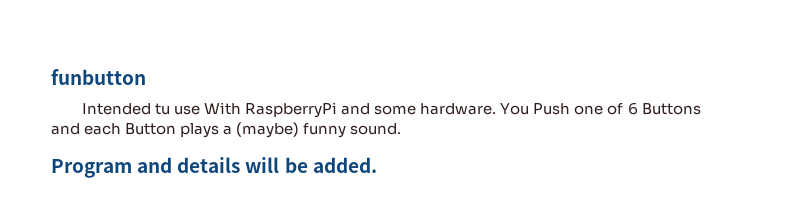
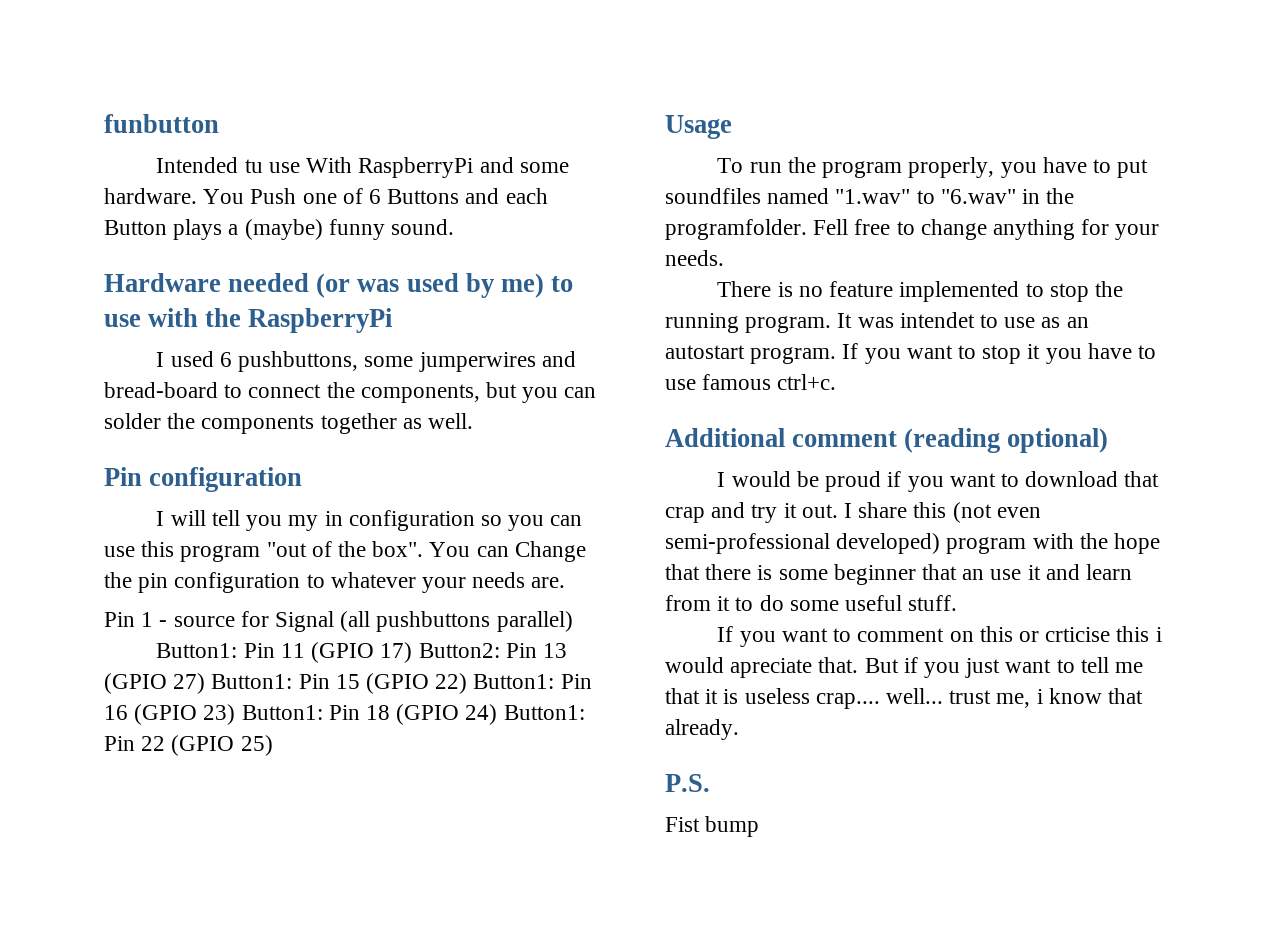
- Program and details will be added.
+ Hardware needed (or was used by me) to use with the RaspberryPi
+ I used 6 pushbuttons, some jumperwires and bread-board to connect the components, but you can solder the components together as well.
+ Pin configuration
+ I will tell you my in configuration so you can use this program "out of the box". You can Change the pin configuration to whatever your needs are.
+ Pin 1 - source for Signal (all pushbuttons parallel)
+ Button1: Pin 11 (GPIO 17) Button2: Pin 13 (GPIO 27) Button1: Pin 15 (GPIO 22) Button1: Pin 16 (GPIO 23) Button1: Pin 18 (GPIO 24) Button1: Pin 22 (GPIO 25)
+ Usage
+ To run the program properly, you have to put soundfiles named "1.wav" to "6.wav" in the programfolder. Fell free to change anything for your needs.
+ There is no feature implemented to stop the running program. It was intendet to use as an autostart program. If you want to stop it you have to use famous ctrl+c.
+ Additional comment (reading optional)
+ I would be proud if you want to download that crap and try it out. I share this (not even semi-professional developed) program with the hope that there is some beginner that an use it and learn from it to do some useful stuff.
+ If you want to comment on this or crticise this i would apreciate that. But if you just want to tell me that it is useless crap.... well... trust me, i know that already.
+ P.S.
+ Fist bump

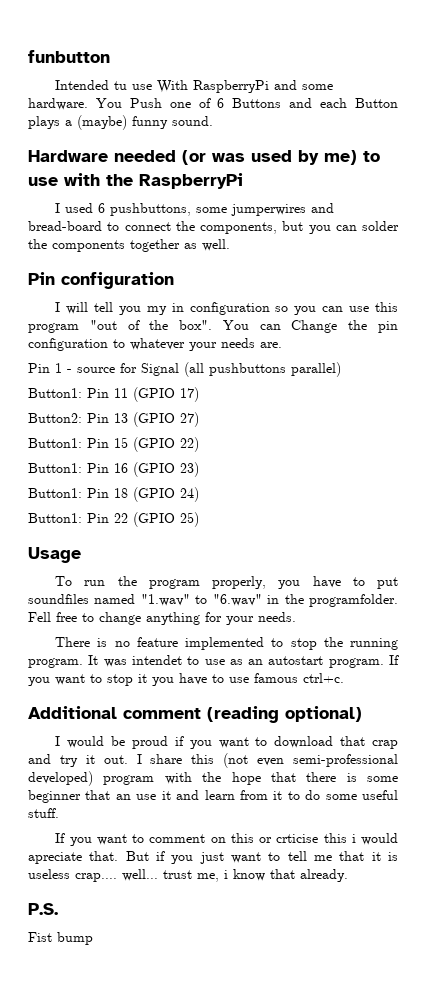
- Button1: Pin 11 (GPIO 17) Button2: Pin 13 (GPIO 27) Button1: Pin 15 (GPIO 22) Button1: Pin 16 (GPIO 23) Button1: Pin 18 (GPIO 24) Button1: Pin 22 (GPIO 25)
+ Button1: Pin 11 (GPIO 17)
+ Button2: Pin 13 (GPIO 27)
+ Button1: Pin 15 (GPIO 22)
+ Button1: Pin 16 (GPIO 23)
+ Button1: Pin 18 (GPIO 24)
+ Button1: Pin 22 (GPIO 25)

